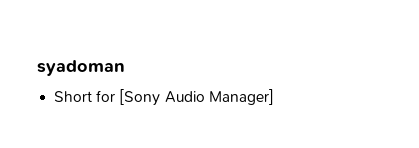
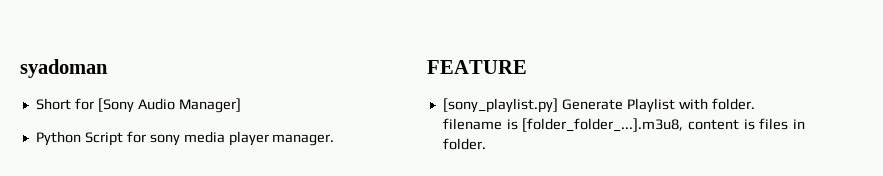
+ Python Script for sony media player manager.
+ FEATURE
+ [sony_playlist.py] Generate Playlist with folder. filename is [folder_folder_...].m3u8, content is files in folder.

